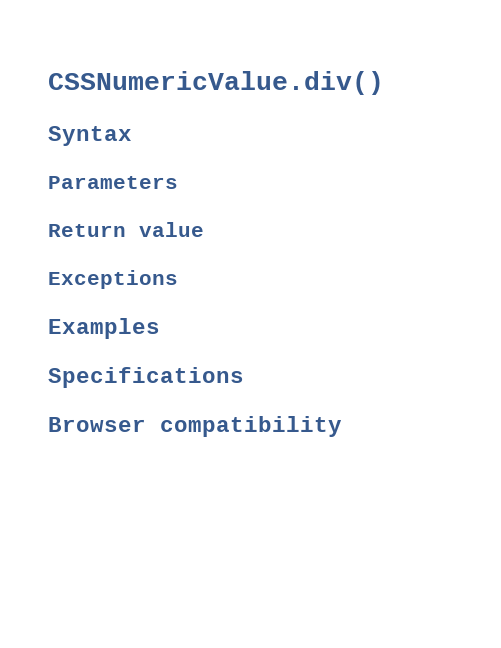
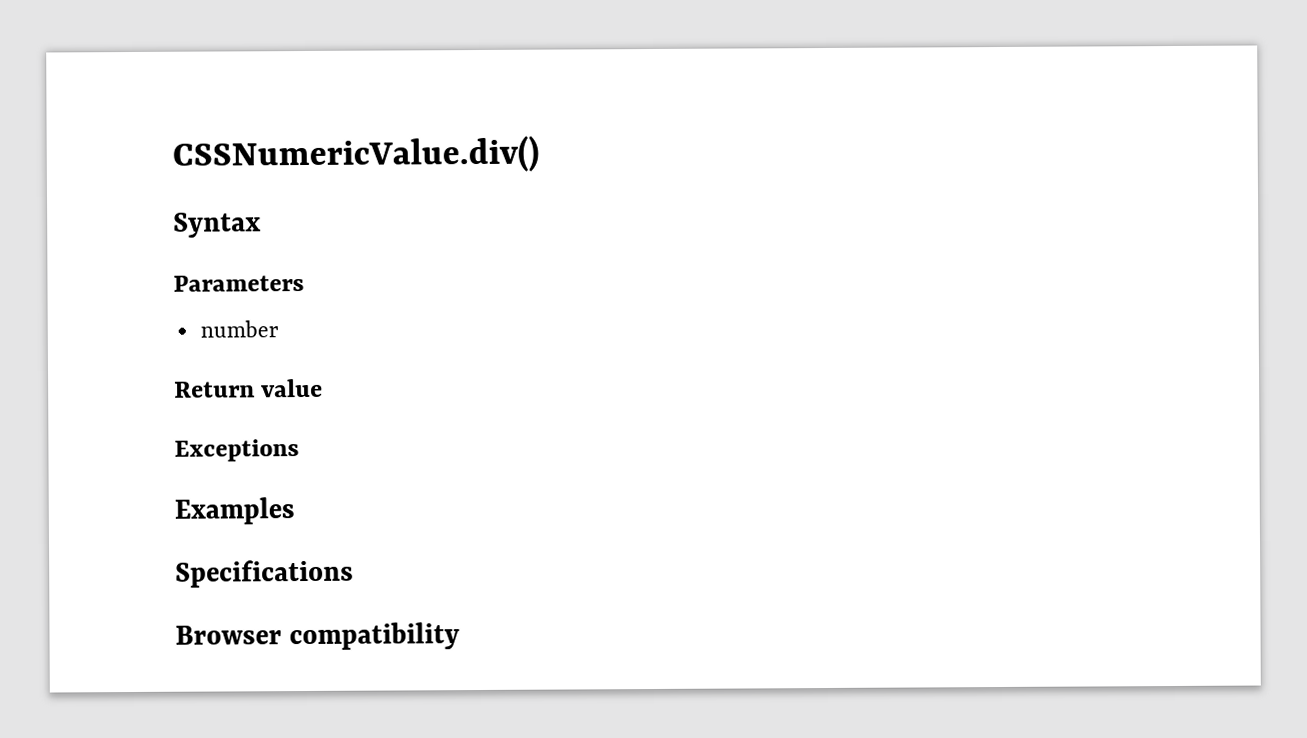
+ number

